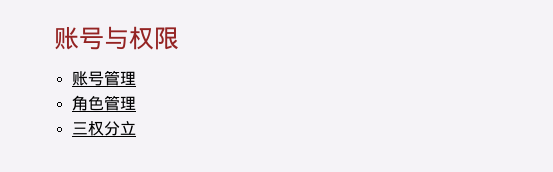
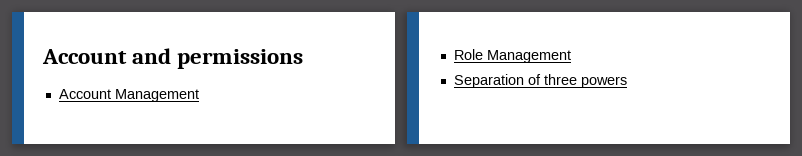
- 账号与权限
- 账号管理
- 角色管理
- 三权分立
+ Account and permissions
+ Account Management
+ Role Management
+ Separation of three powers

